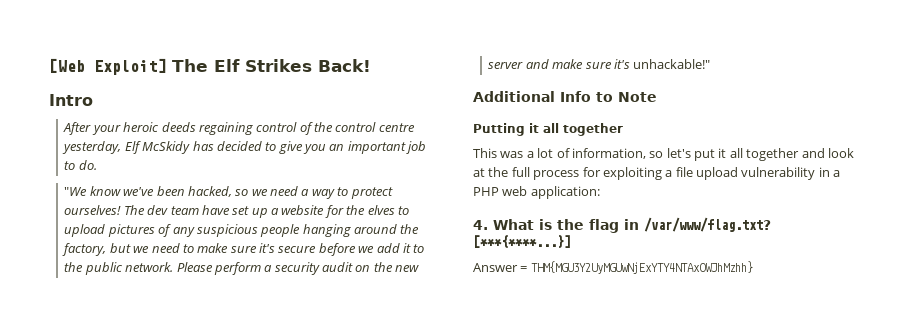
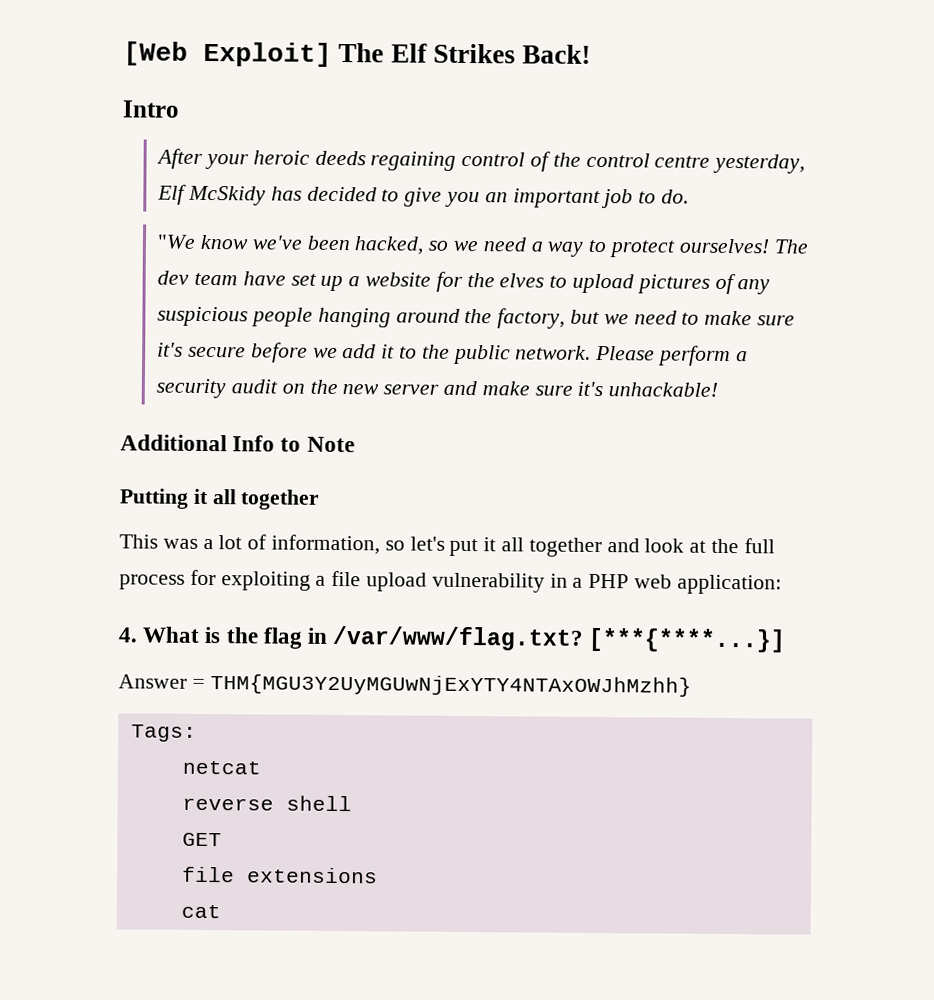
- Please perform a security audit on the new server and make sure it's unhackable!"
+ Please perform a security audit on the new server and make sure it's unhackable!
+ Tags:
+ netcat
+ reverse shell
+ GET
+ file extensions
+ cat

